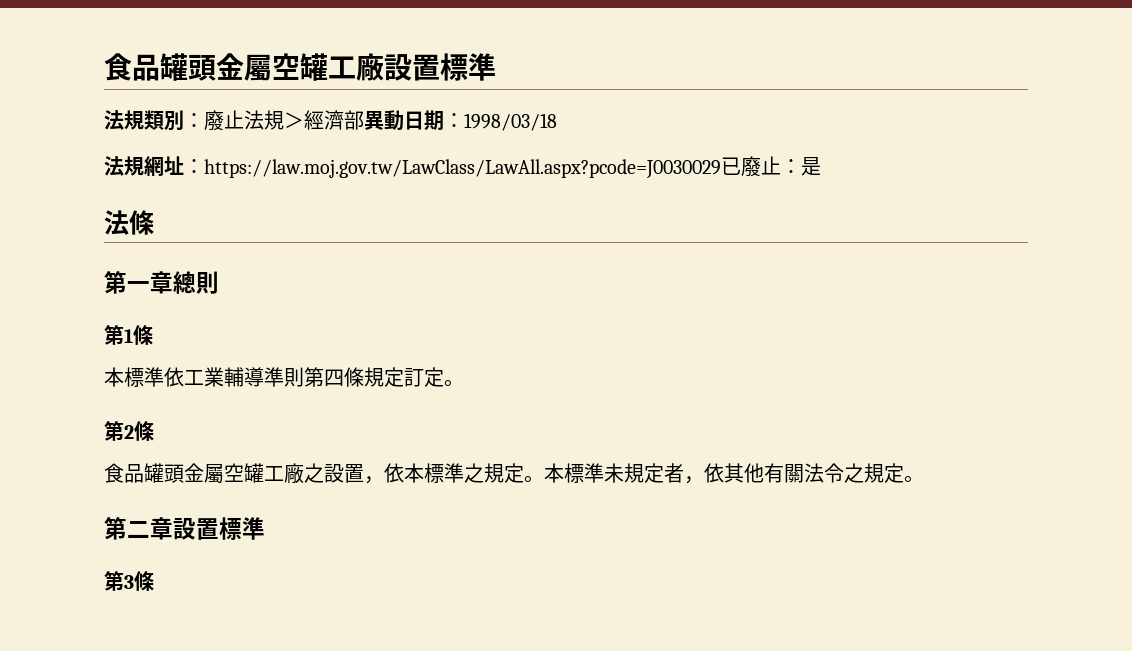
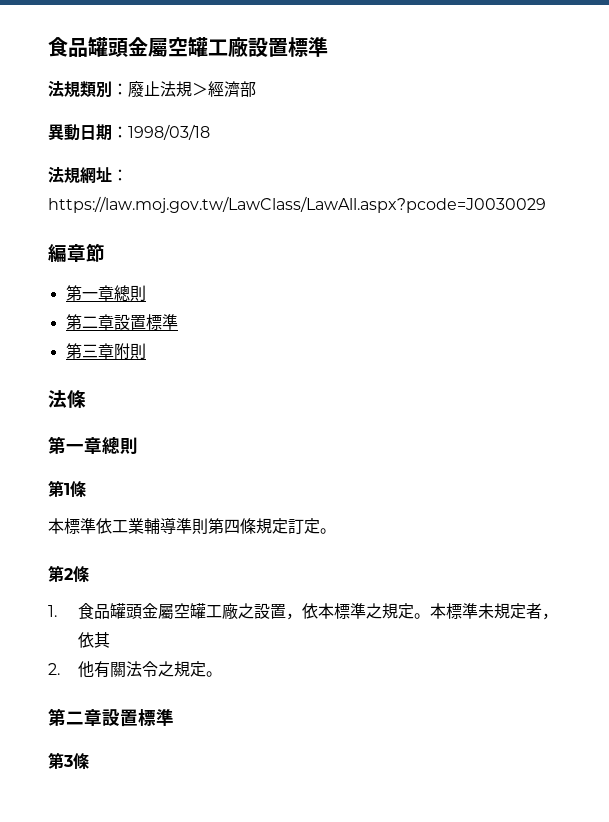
- 法規類別：廢止法規＞經濟部異動日期：1998/03/18
+ 法規類別：廢止法規＞經濟部
+ 異動日期：1998/03/18
- 法規網址：https://law.moj.gov.tw/LawClass/LawAll.aspx?pcode=J0030029已廢止：是
+ 法規網址：https://law.moj.gov.tw/LawClass/LawAll.aspx?pcode=J0030029
+ 編章節
+ 第一章總則
+ 第二章設置標準
+ 第三章附則
- 食品罐頭金屬空罐工廠之設置，依本標準之規定。
+ 1.食品罐頭金屬空罐工廠之設置，依本標準之規定。
- 本標準未規定者，依其他有關法令之規定。
+ 本標準未規定者，依其
+ 2.他有關法令之規定。

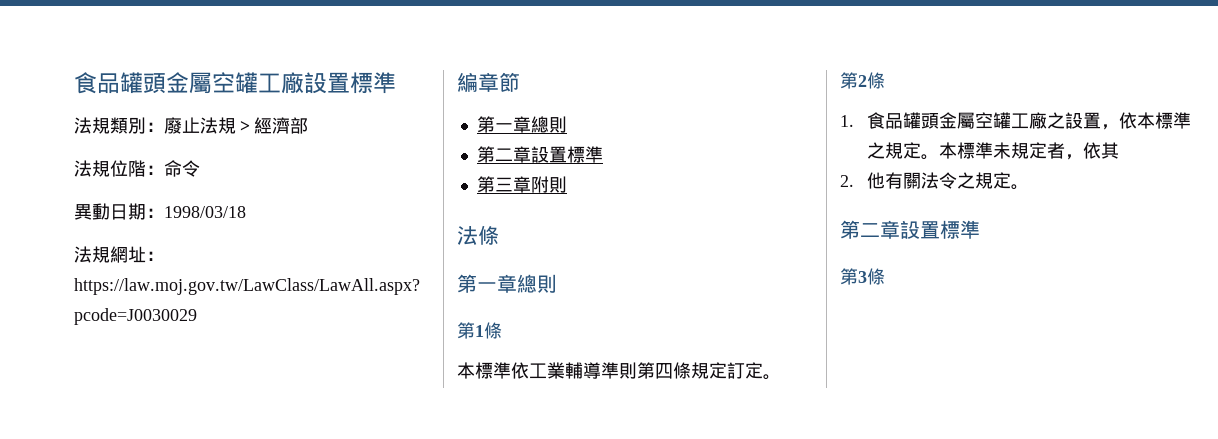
+ 法規位階：命令

